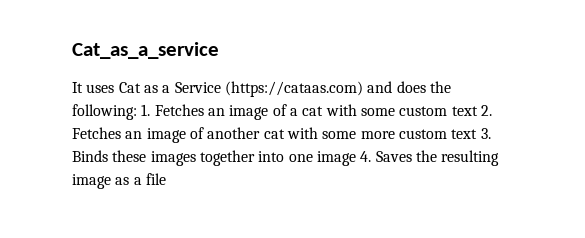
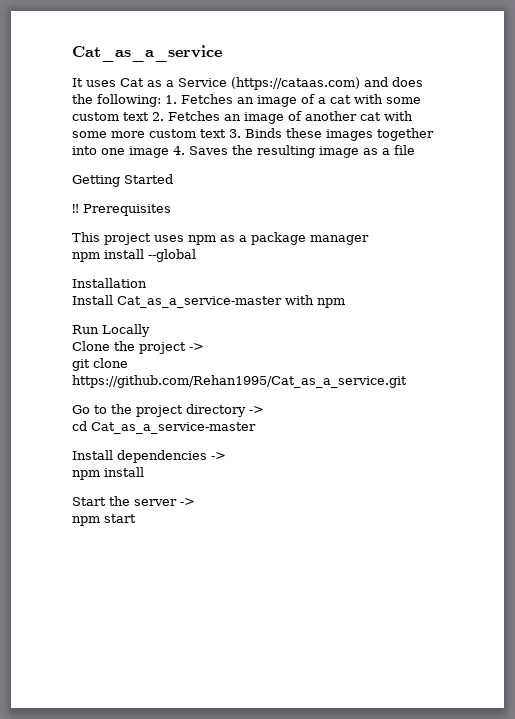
+ Getting Started
+ ‼ Prerequisites
+ This project uses npm as a package manager
+ npm install --global
+ Installation
+ Install Cat_as_a_service-master with npm
+ Run Locally
+ Clone the project ->
+ git clone https://github.com/Rehan1995/Cat_as_a_service.git
+ Go to the project directory ->
+ cd Cat_as_a_service-master
+ Install dependencies ->
+ npm install
+ Start the server ->
+ npm start

